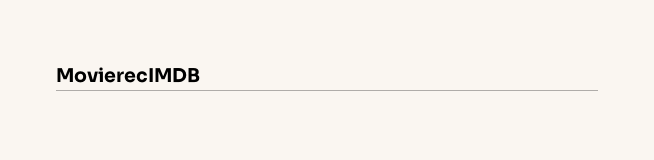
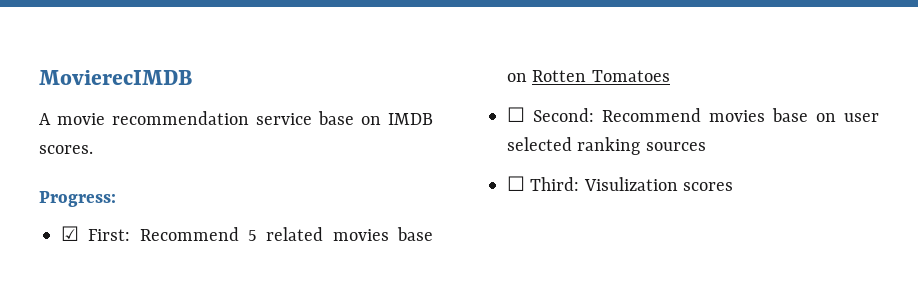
+ A movie recommendation service base on IMDB scores.
+ Progress:
+ ☑ First: Recommend 5 related movies base on Rotten Tomatoes
+ ☐ Second: Recommend movies base on user selected ranking sources
+ ☐ Third: Visulization scores

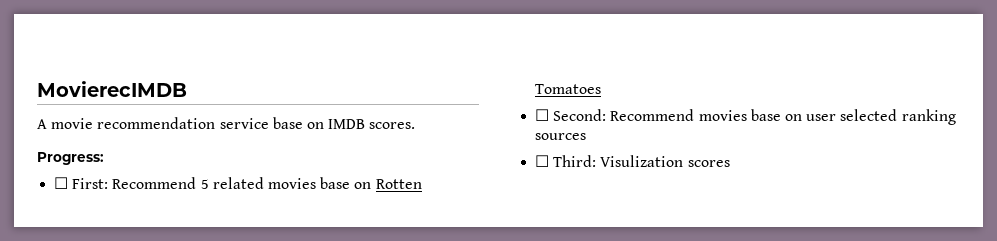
- ☑ First: Recommend 5 related movies base on Rotten Tomatoes
+ ☐ First: Recommend 5 related movies base on Rotten Tomatoes

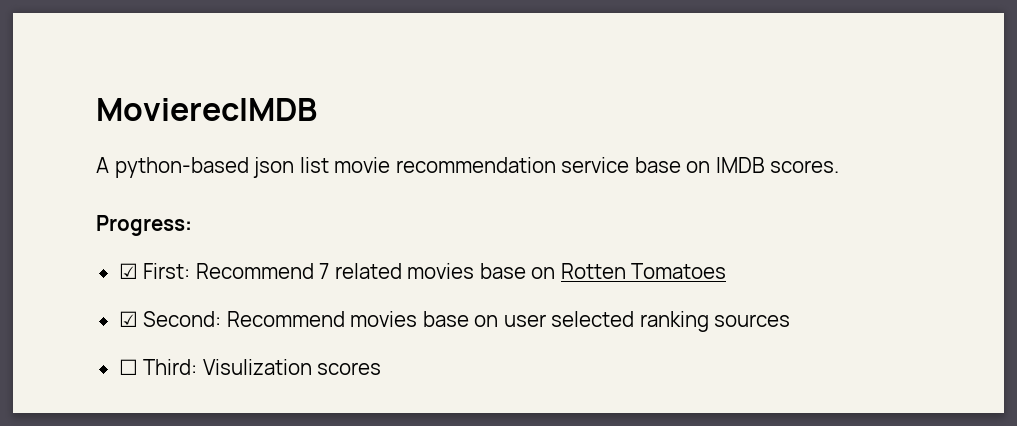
- A movie recommendation service base on IMDB scores.
+ A python-based json list movie recommendation service base on IMDB scores.
- ☐ First: Recommend 5 related movies base on Rotten Tomatoes
+ ☑ First: Recommend 7 related movies base on Rotten Tomatoes
- ☐ Second: Recommend movies base on user selected ranking sources
+ ☑ Second: Recommend movies base on user selected ranking sources

